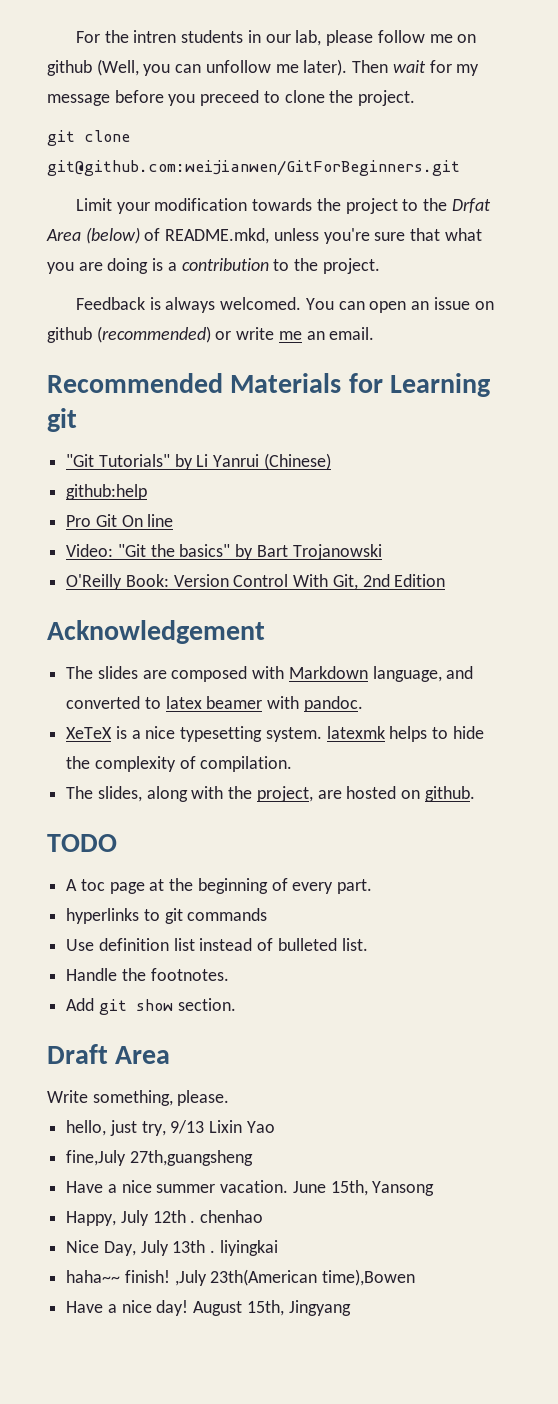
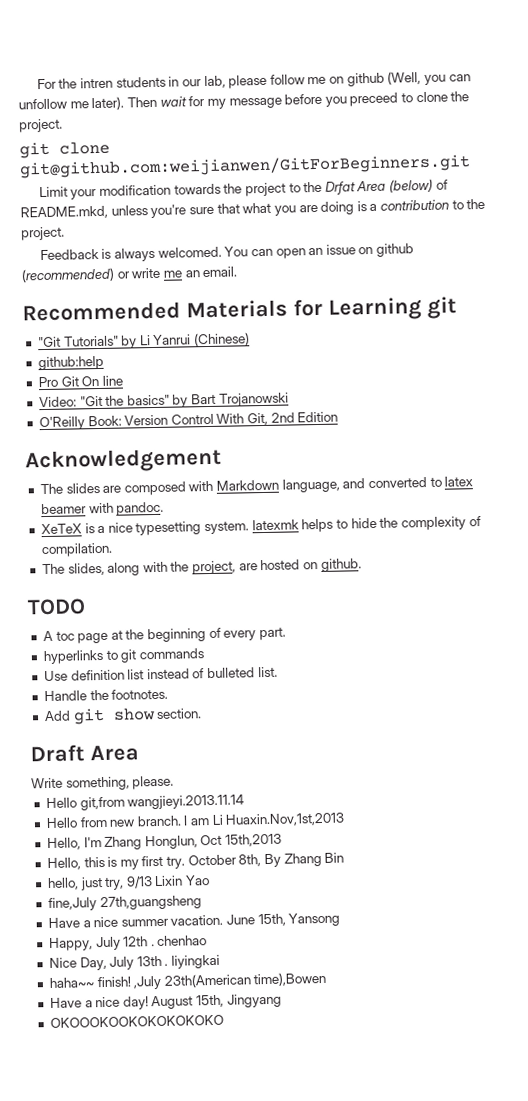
+ Hello git,from wangjieyi.2013.11.14
+ Hello from new branch. I am Li Huaxin.Nov,1st,2013
+ Hello, I'm Zhang Honglun, Oct 15th,2013
+ Hello, this is my first try. October 8th, By Zhang Bin
+ OKOOOKOOKOKOKOKOKO

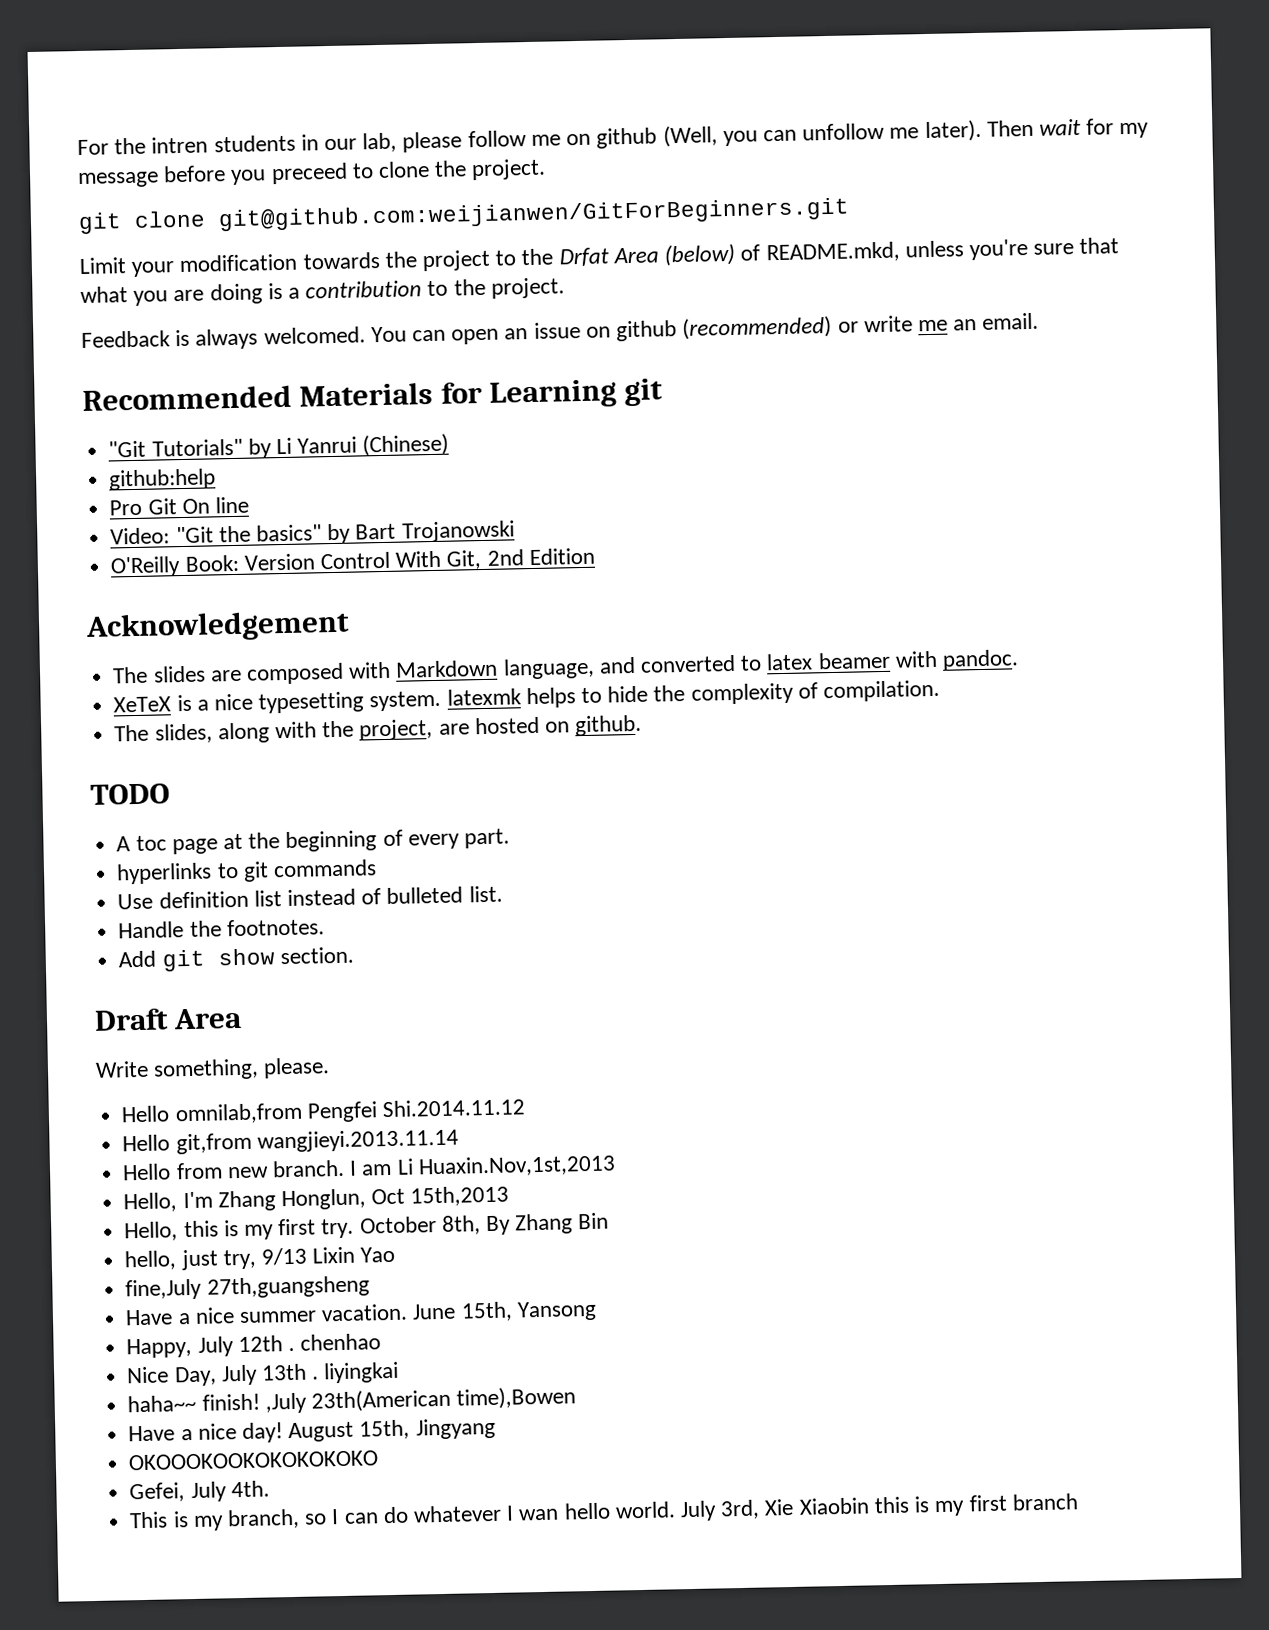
+ Hello omnilab,from Pengfei Shi.2014.11.12
+ Gefei, July 4th.
+ This is my branch, so I can do whatever I wan hello world. July 3rd, Xie Xiaobin this is my first branch

